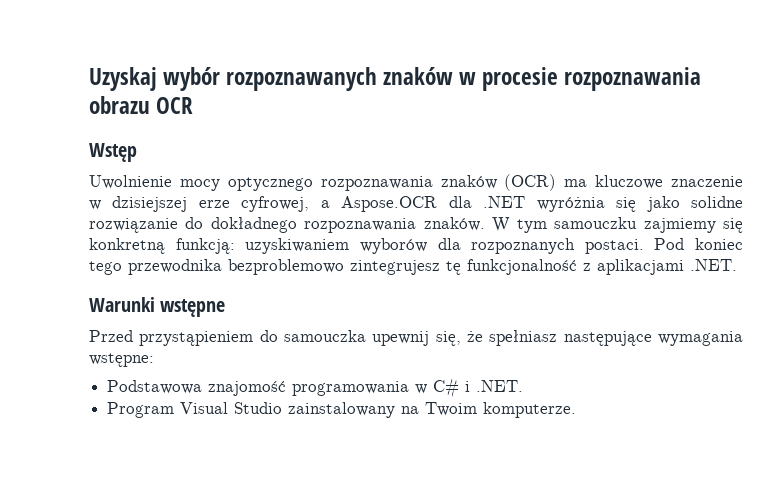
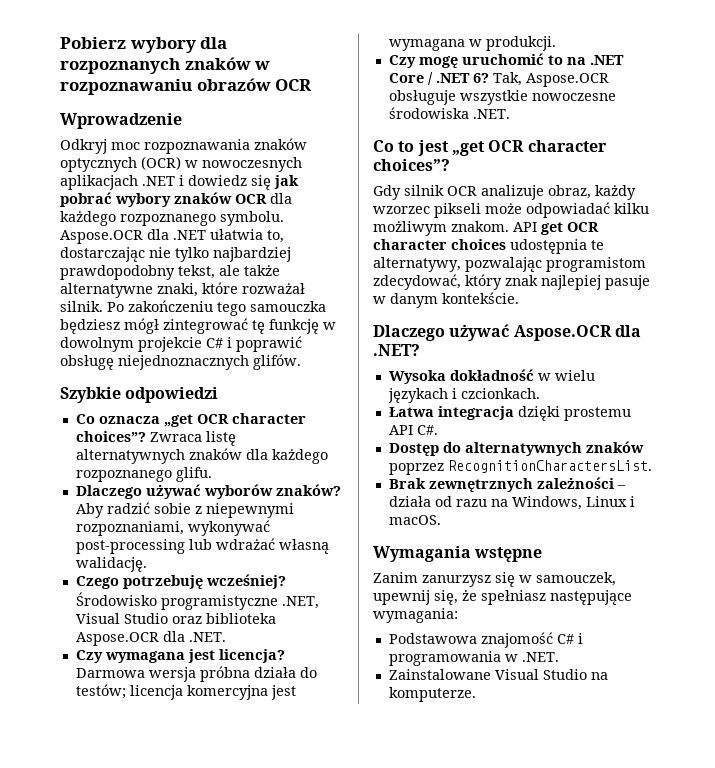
- Uzyskaj wybór rozpoznawanych znaków w procesie rozpoznawania obrazu OCR
- Wstęp
- Uwolnienie mocy optycznego rozpoznawania znaków (OCR) ma kluczowe znaczenie w dzisiejszej erze cyfrowej, a Aspose.OCR dla .NET wyróżnia się jako solidne rozwiązanie do dokładnego rozpoznawania znaków. W tym samouczku zajmiemy się konkretną funkcją: uzyskiwaniem wyborów dla rozpoznanych postaci. Pod koniec tego przewodnika bezproblemowo zintegrujesz tę funkcjonalność z aplikacjami .NET.
- Warunki wstępne
- Przed przystąpieniem do samouczka upewnij się, że spełniasz następujące wymagania wstępne:
+ Pobierz wybory dla rozpoznanych znaków w rozpoznawaniu obrazów OCR
+ Wprowadzenie
+ Odkryj moc rozpoznawania znaków optycznych (OCR) w nowoczesnych aplikacjach .NET i dowiedz się jak pobrać wybory znaków OCR dla każdego rozpoznanego symbolu. Aspose.OCR dla .NET ułatwia to, dostarczając nie tylko najbardziej prawdopodobny tekst, ale także alternatywne znaki, które rozważał silnik. Po zakończeniu tego samouczka będziesz mógł zintegrować tę funkcję w dowolnym projekcie C# i poprawić obsługę niejednoznacznych glifów.
+ Szybkie odpowiedzi
+ Co oznacza „get OCR character choices”? Zwraca listę alternatywnych znaków dla każdego rozpoznanego glifu.
+ Dlaczego używać wyborów znaków? Aby radzić sobie z niepewnymi rozpoznaniami, wykonywać post‑processing lub wdrażać własną walidację.
+ Czego potrzebuję wcześniej? Środowisko programistyczne .NET, Visual Studio oraz biblioteka Aspose.OCR dla .NET.
+ Czy wymagana jest licencja? Darmowa wersja próbna działa do testów; licencja komercyjna jest wymagana w produkcji.
+ Czy mogę uruchomić to na .NET Core / .NET 6? Tak, Aspose.OCR obsługuje wszystkie nowoczesne środowiska .NET.
+ Co to jest „get OCR character choices”?
+ Gdy silnik OCR analizuje obraz, każdy wzorzec pikseli może odpowiadać kilku możliwym znakom. API get OCR character choices udostępnia te alternatywy, pozwalając programistom zdecydować, który znak najlepiej pasuje w danym kontekście.
+ Dlaczego używać Aspose.OCR dla .NET?
+ Wysoka dokładność w wielu językach i czcionkach.
+ Łatwa integracja dzięki prostemu API C#.
+ Dostęp do alternatywnych znaków poprzez RecognitionCharactersList.
+ Brak zewnętrznych zależności – działa od razu na Windows, Linux i macOS.
+ Wymagania wstępne
+ Zanim zanurzysz się w samouczek, upewnij się, że spełniasz następujące wymagania:
- Podstawowa znajomość programowania w C# i .NET.
- Program Visual Studio zainstalowany na Twoim komputerze.
+ Podstawowa znajomość C# i programowania w .NET.
+ Zainstalowane Visual Studio na komputerze.

